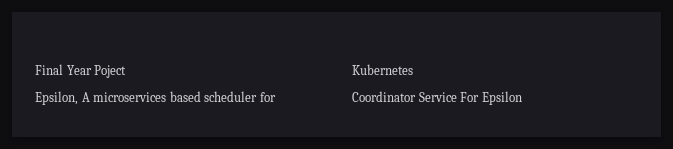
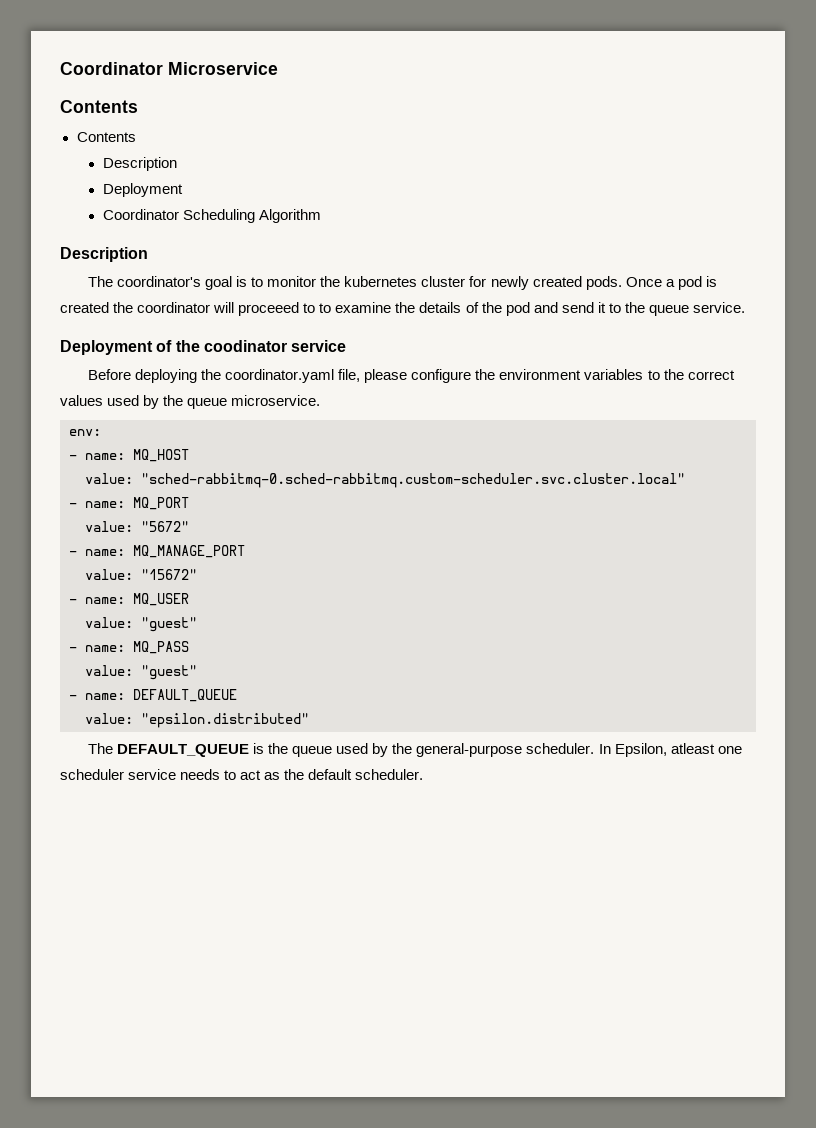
- Final Year Poject
- Epsilon, A microservices based scheduler for Kubernetes
- Coordinator Service For Epsilon
+ Coordinator Microservice
+ Contents
+ Contents
+ Description
+ Deployment
+ Coordinator Scheduling Algorithm
+ Description
+ The coordinator's goal is to monitor the kubernetes cluster for newly created pods. Once a pod is created the coordinator will proceeed to to examine the details of the pod and send it to the queue service.
+ Deployment of the coodinator service
+ Before deploying the coordinator.yaml file, please configure the environment variables to the correct values used by the queue microservice.
+ env:
+ - name: MQ_HOST
+ value: "sched-rabbitmq-0.sched-rabbitmq.custom-scheduler.svc.cluster.local"
+ - name: MQ_PORT
+ value: "5672"
+ - name: MQ_MANAGE_PORT
+ value: "15672"
+ - name: MQ_USER
+ value: "guest"
+ - name: MQ_PASS
+ value: "guest"
+ - name: DEFAULT_QUEUE
+ value: "epsilon.distributed"
+ The DEFAULT_QUEUE is the queue used by the general-purpose scheduler. In Epsilon, atleast one scheduler service needs to act as the default scheduler.

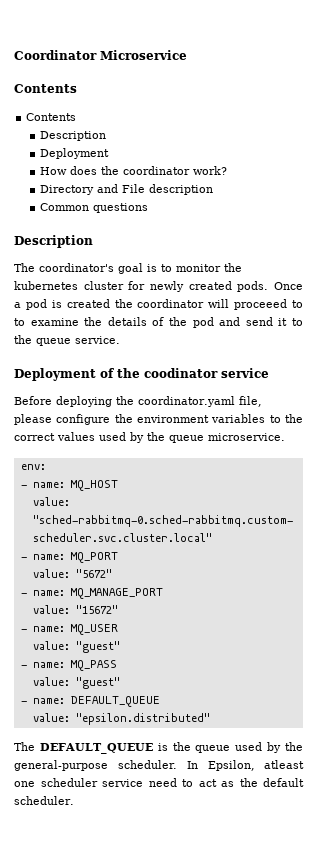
- Coordinator Scheduling Algorithm
+ How does the coordinator work?
+ Directory and File description
+ Common questions
- In Epsilon, atleast one scheduler service needs to act as the default scheduler.
+ In Epsilon, atleast one scheduler service need to act as the default scheduler.

